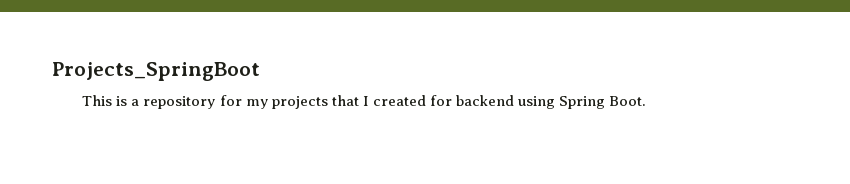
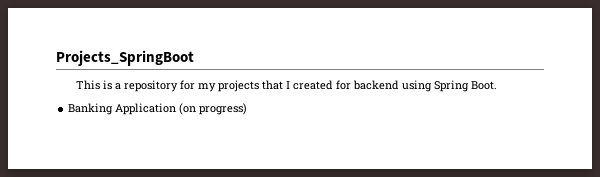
+ Banking Application (on progress)

